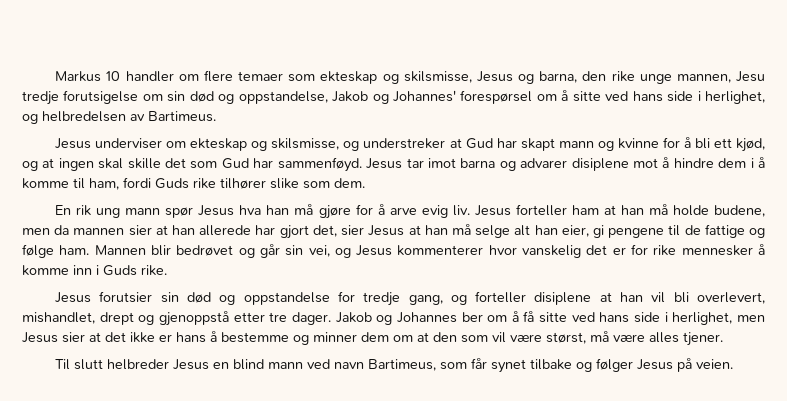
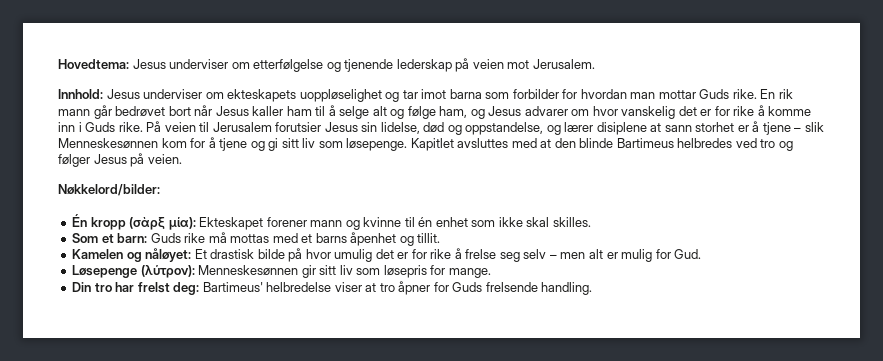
- Markus 10 handler om flere temaer som ekteskap og skilsmisse, Jesus og barna, den rike unge mannen, Jesu tredje forutsigelse om sin død og oppstandelse, Jakob og Johannes' forespørsel om å sitte ved hans side i herlighet, og helbredelsen av Bartimeus.
- Jesus underviser om ekteskap og skilsmisse, og understreker at Gud har skapt mann og kvinne for å bli ett kjød, og at ingen skal skille det som Gud har sammenføyd. Jesus tar imot barna og advarer disiplene mot å hindre dem i å komme til ham, fordi Guds rike tilhører slike som dem.
- En rik ung mann spør Jesus hva han må gjøre for å arve evig liv. Jesus forteller ham at han må holde budene, men da mannen sier at han allerede har gjort det, sier Jesus at han må selge alt han eier, gi pengene til de fattige og følge ham. Mannen blir bedrøvet og går sin vei, og Jesus kommenterer hvor vanskelig det er for rike mennesker å komme inn i Guds rike.
- Jesus forutsier sin død og oppstandelse for tredje gang, og forteller disiplene at han vil bli overlevert, mishandlet, drept og gjenoppstå etter tre dager. Jakob og Johannes ber om å få sitte ved hans side i herlighet, men Jesus sier at det ikke er hans å bestemme og minner dem om at den som vil være størst, må være alles tjener.
- Til slutt helbreder Jesus en blind mann ved navn Bartimeus, som får synet tilbake og følger Jesus på veien.
+ Hovedtema: Jesus underviser om etterfølgelse og tjenende lederskap på veien mot Jerusalem.
+ Innhold: Jesus underviser om ekteskapets uoppløselighet og tar imot barna som forbilder for hvordan man mottar Guds rike. En rik mann går bedrøvet bort når Jesus kaller ham til å selge alt og følge ham, og Jesus advarer om hvor vanskelig det er for rike å komme inn i Guds rike. På veien til Jerusalem forutsier Jesus sin lidelse, død og oppstandelse, og lærer disiplene at sann storhet er å tjene – slik Menneskesønnen kom for å tjene og gi sitt liv som løsepenge. Kapitlet avsluttes med at den blinde Bartimeus helbredes ved tro og følger Jesus på veien.
+ Nøkkelord/bilder:
+ Én kropp (σὰρξ μία): Ekteskapet forener mann og kvinne til én enhet som ikke skal skilles.
+ Som et barn: Guds rike må mottas med et barns åpenhet og tillit.
+ Kamelen og nåløyet: Et drastisk bilde på hvor umulig det er for rike å frelse seg selv – men alt er mulig for Gud.
+ Løsepenge (λύτρον): Menneskesønnen gir sitt liv som løsepris for mange.
+ Din tro har frelst deg: Bartimeus' helbredelse viser at tro åpner for Guds frelsende handling.

